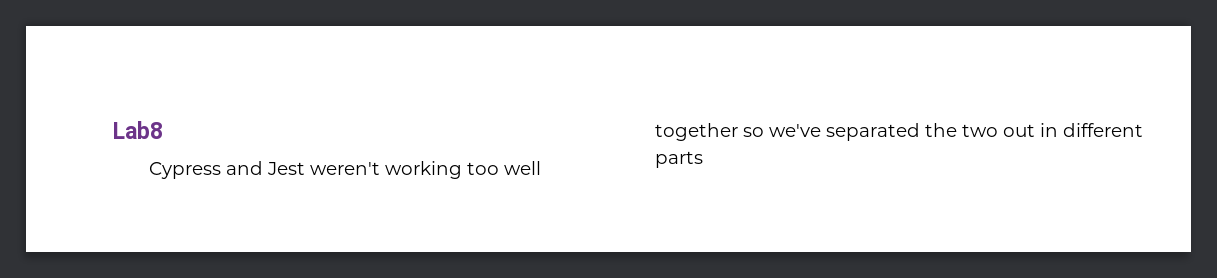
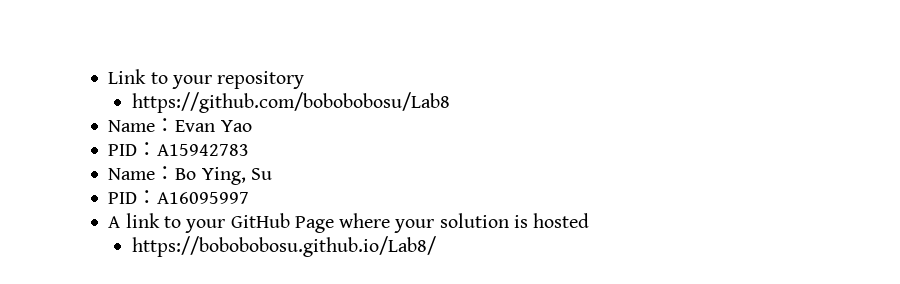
- Lab8
- Cypress and Jest weren't working too well together so we've separated the two out in different parts
+ Link to your repository
+ https://github.com/bobobobosu/Lab8
+ Name：Evan Yao
+ PID：A15942783
+ Name：Bo Ying, Su
+ PID：A16095997
+ A link to your GitHub Page where your solution is hosted
+ https://bobobobosu.github.io/Lab8/

